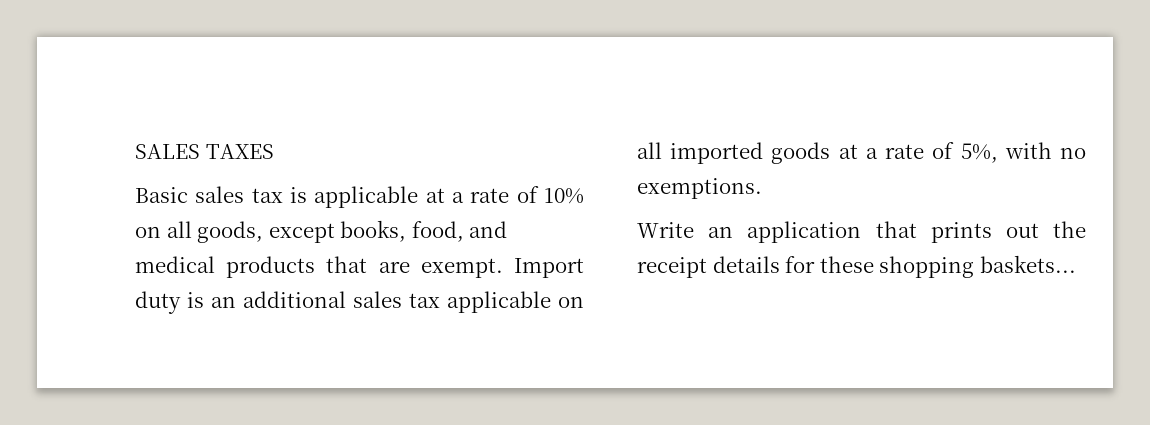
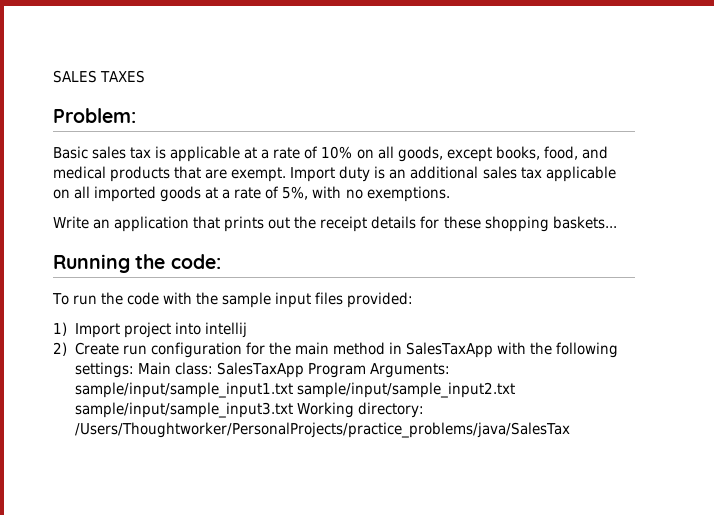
+ Problem:
+ Running the code:
+ To run the code with the sample input files provided:
+ 1) Import project into intellij
+ 2) Create run configuration for the main method in SalesTaxApp with the following settings: Main class: SalesTaxApp Program Arguments: sample/input/sample_input1.txt sample/input/sample_input2.txt sample/input/sample_input3.txt Working directory: /Users/Thoughtworker/PersonalProjects/practice_problems/java/SalesTax

